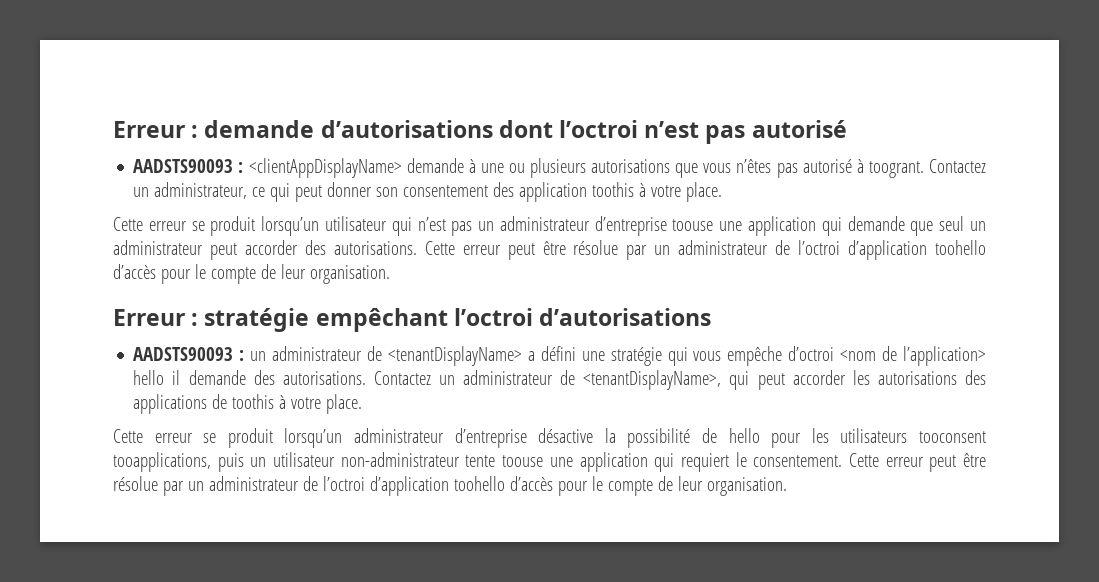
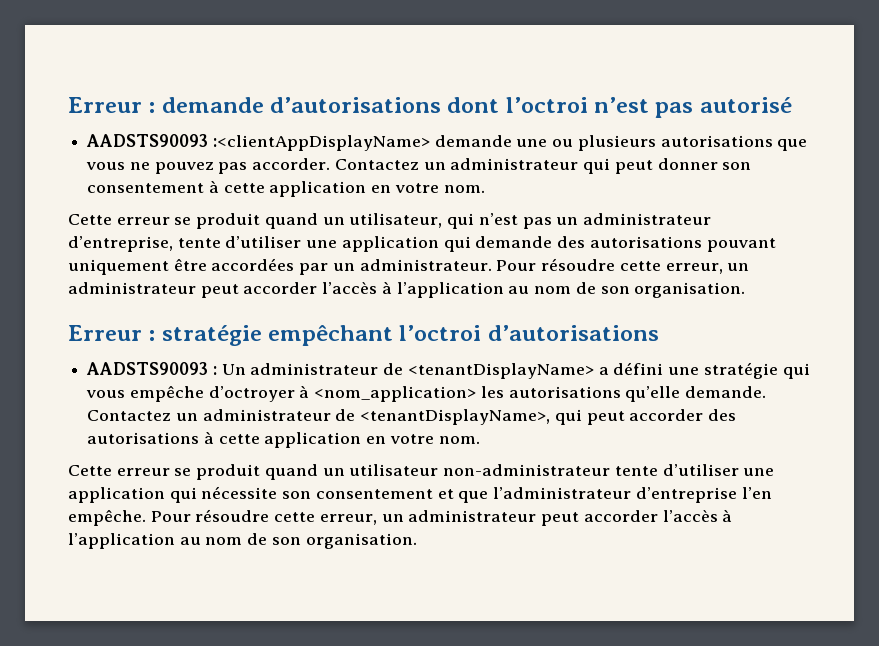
- AADSTS90093 : <clientAppDisplayName> demande à une ou plusieurs autorisations que vous n’êtes pas autorisé à toogrant. Contactez un administrateur, ce qui peut donner son consentement des application toothis à votre place.
- Cette erreur se produit lorsqu’un utilisateur qui n’est pas un administrateur d’entreprise toouse une application qui demande que seul un administrateur peut accorder des autorisations. Cette erreur peut être résolue par un administrateur de l’octroi d’application toohello d’accès pour le compte de leur organisation.
+ AADSTS90093 :<clientAppDisplayName> demande une ou plusieurs autorisations que vous ne pouvez pas accorder. Contactez un administrateur qui peut donner son consentement à cette application en votre nom.
+ Cette erreur se produit quand un utilisateur, qui n’est pas un administrateur d’entreprise, tente d’utiliser une application qui demande des autorisations pouvant uniquement être accordées par un administrateur. Pour résoudre cette erreur, un administrateur peut accorder l’accès à l’application au nom de son organisation.
- AADSTS90093 : un administrateur de <tenantDisplayName> a défini une stratégie qui vous empêche d’octroi <nom de l’application> hello il demande des autorisations.
+ AADSTS90093 : Un administrateur de <tenantDisplayName> a défini une stratégie qui vous empêche d’octroyer à <nom_application> les autorisations qu’elle demande.
- Contactez un administrateur de <tenantDisplayName>, qui peut accorder les autorisations des applications de toothis à votre place.
- Cette erreur se produit lorsqu’un administrateur d’entreprise désactive la possibilité de hello pour les utilisateurs tooconsent tooapplications, puis un utilisateur non-administrateur tente toouse une application qui requiert le consentement. Cette erreur peut être résolue par un administrateur de l’octroi d’application toohello d’accès pour le compte de leur organisation.
+ Contactez un administrateur de <tenantDisplayName>, qui peut accorder des autorisations à cette application en votre nom.
+ Cette erreur se produit quand un utilisateur non-administrateur tente d’utiliser une application qui nécessite son consentement et que l’administrateur d’entreprise l’en empêche. Pour résoudre cette erreur, un administrateur peut accorder l’accès à l’application au nom de son organisation.

